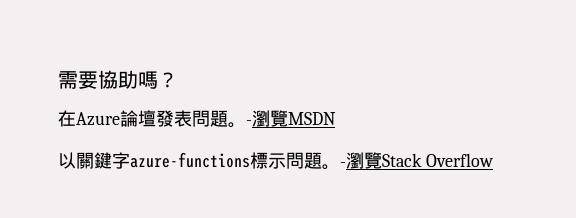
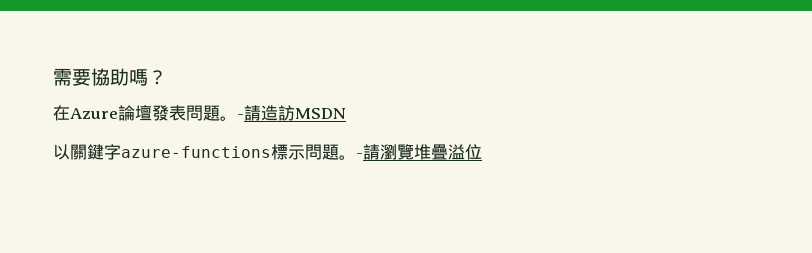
- -瀏覽MSDN
+ -請造訪MSDN
- -瀏覽Stack Overflow
+ -請瀏覽堆疊溢位

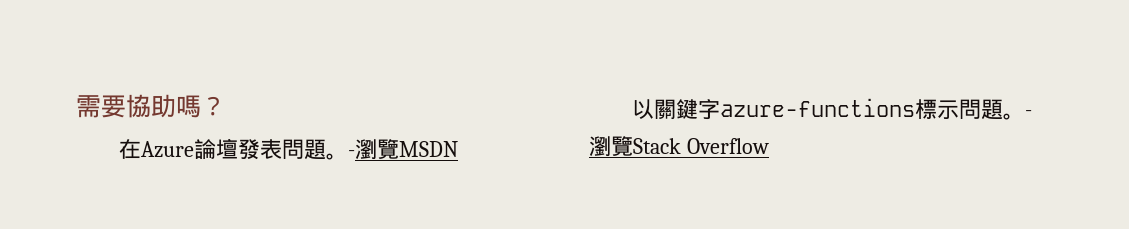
- -請造訪MSDN
+ -瀏覽MSDN
- -請瀏覽堆疊溢位
+ -瀏覽Stack Overflow

